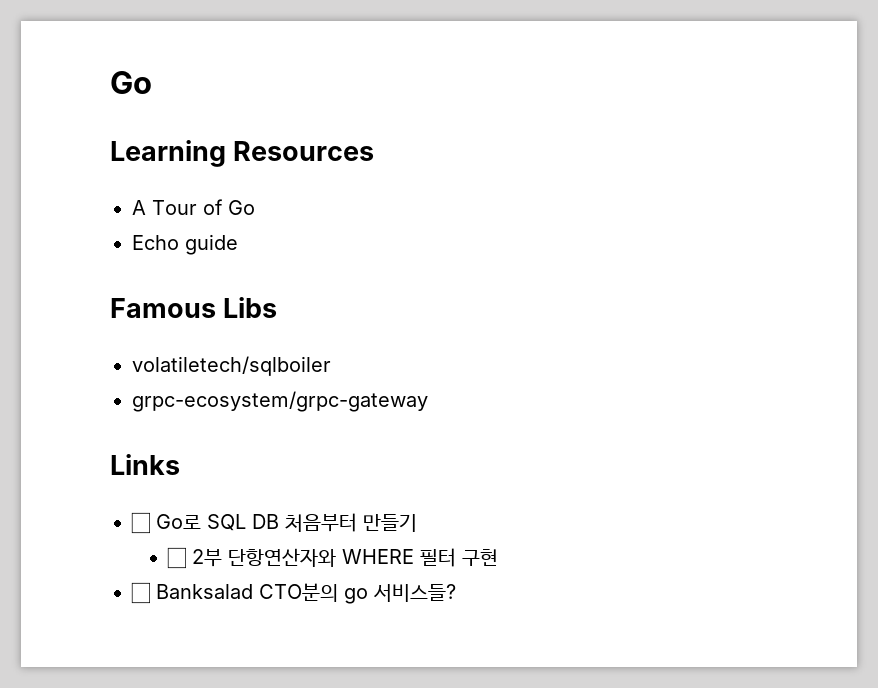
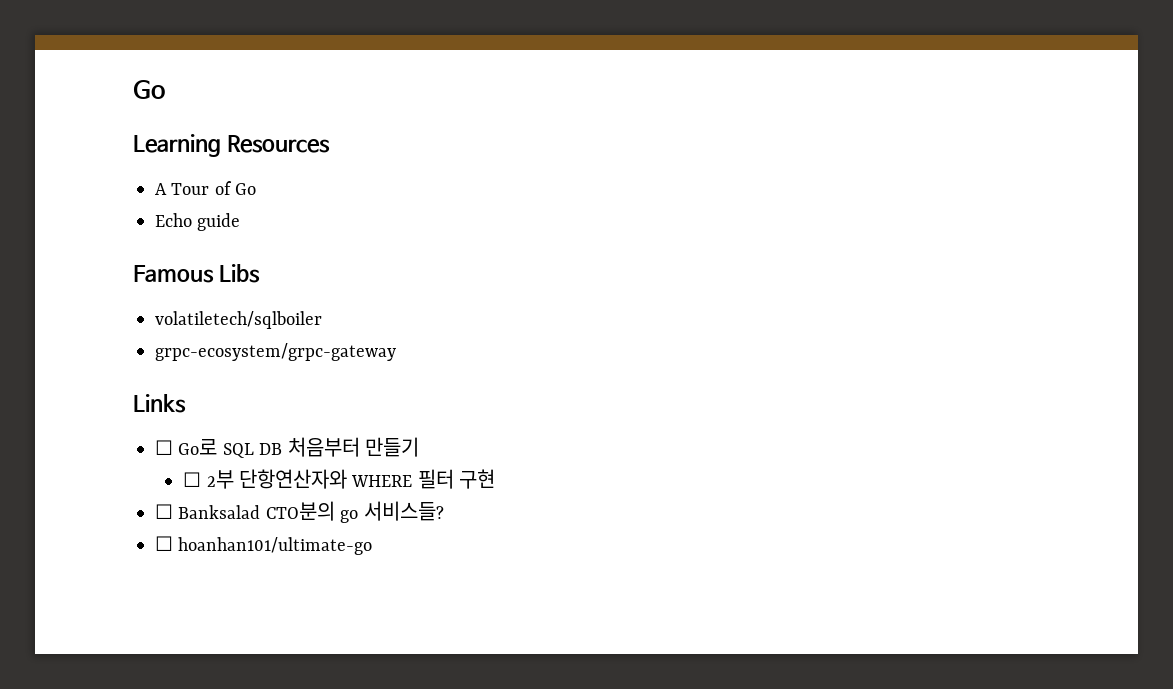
+ ☐ hoanhan101/ultimate-go

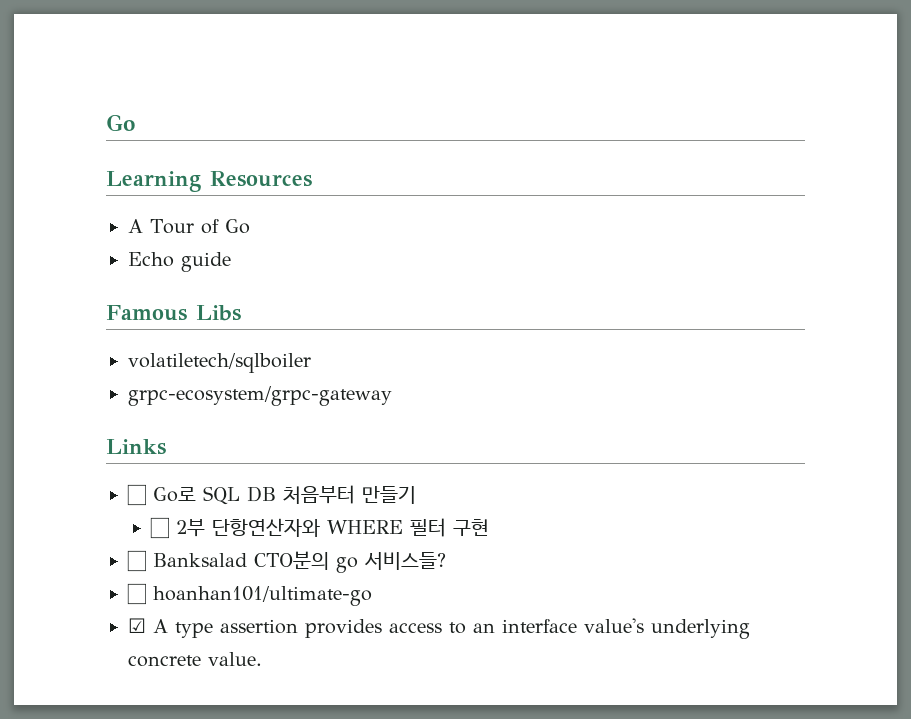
+ ☑ A type assertion provides access to an interface value's underlying concrete value.

